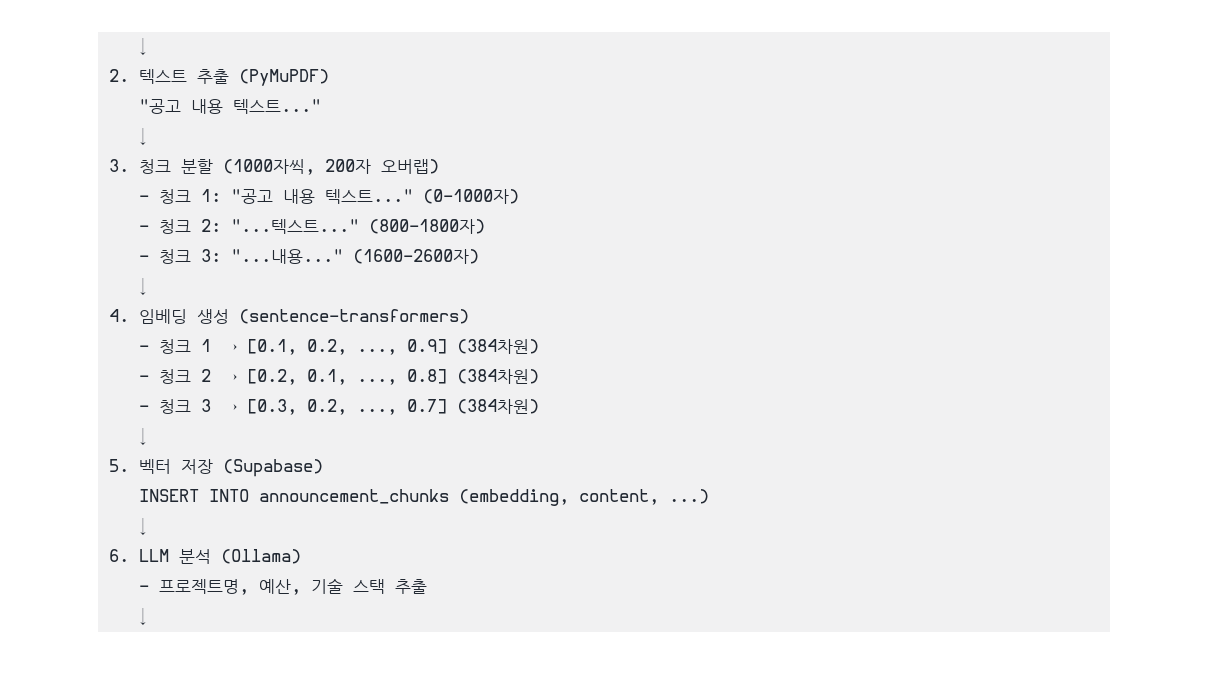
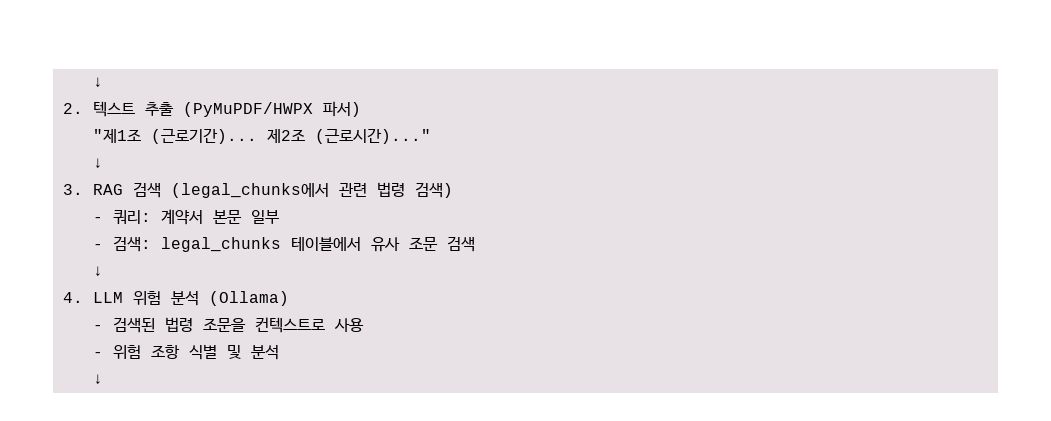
- 2. 텍스트 추출 (PyMuPDF)
- "공고 내용 텍스트..."
+ 2. 텍스트 추출 (PyMuPDF/HWPX 파서)
+ "제1조 (근로기간)... 제2조 (근로시간)..."
  ↓
- 3. 청크 분할 (1000자씩, 200자 오버랩)
- - 청크 1: "공고 내용 텍스트..." (0-1000자)
- - 청크 2: "...텍스트..." (800-1800자)
- - 청크 3: "...내용..." (1600-2600자)
+ 3. RAG 검색 (legal_chunks에서 관련 법령 검색)
+ - 쿼리: 계약서 본문 일부
+ - 검색: legal_chunks 테이블에서 유사 조문 검색
  ↓
- 4. 임베딩 생성 (sentence-transformers)
- - 청크 1 → [0.1, 0.2, ..., 0.9] (384차원)
- - 청크 2 → [0.2, 0.1, ..., 0.8] (384차원)
- - 청크 3 → [0.3, 0.2, ..., 0.7] (384차원)
- ↓
- 5. 벡터 저장 (Supabase)
- INSERT INTO announcement_chunks (embedding, content, ...)
- ↓
- 6. LLM 분석 (Ollama)
- - 프로젝트명, 예산, 기술 스택 추출
+ 4. LLM 위험 분석 (Ollama)
+ - 검색된 법령 조문을 컨텍스트로 사용
+ - 위험 조항 식별 및 분석

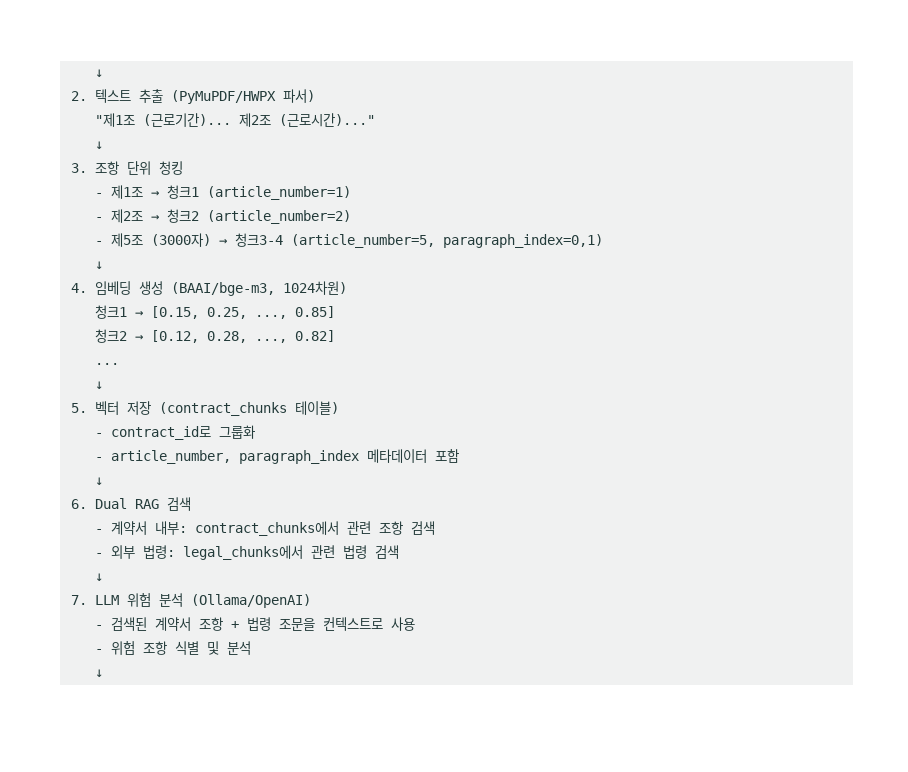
- 3. RAG 검색 (legal_chunks에서 관련 법령 검색)
- - 쿼리: 계약서 본문 일부
- - 검색: legal_chunks 테이블에서 유사 조문 검색
+ 3. 조항 단위 청킹
+ - 제1조 → 청크1 (article_number=1)
+ - 제2조 → 청크2 (article_number=2)
+ - 제5조 (3000자) → 청크3-4 (article_number=5, paragraph_index=0,1)
+ ↓
+ 4. 임베딩 생성 (BAAI/bge-m3, 1024차원)
+ 청크1 → [0.15, 0.25, ..., 0.85]
+ 청크2 → [0.12, 0.28, ..., 0.82]
+ ...
+ ↓
+ 5. 벡터 저장 (contract_chunks 테이블)
+ - contract_id로 그룹화
+ - article_number, paragraph_index 메타데이터 포함
+ ↓
+ 6. Dual RAG 검색
+ - 계약서 내부: contract_chunks에서 관련 조항 검색
+ - 외부 법령: legal_chunks에서 관련 법령 검색
- 4. LLM 위험 분석 (Ollama)
+ 7. LLM 위험 분석 (Ollama/OpenAI)
- - 검색된 법령 조문을 컨텍스트로 사용
+ - 검색된 계약서 조항 + 법령 조문을 컨텍스트로 사용

